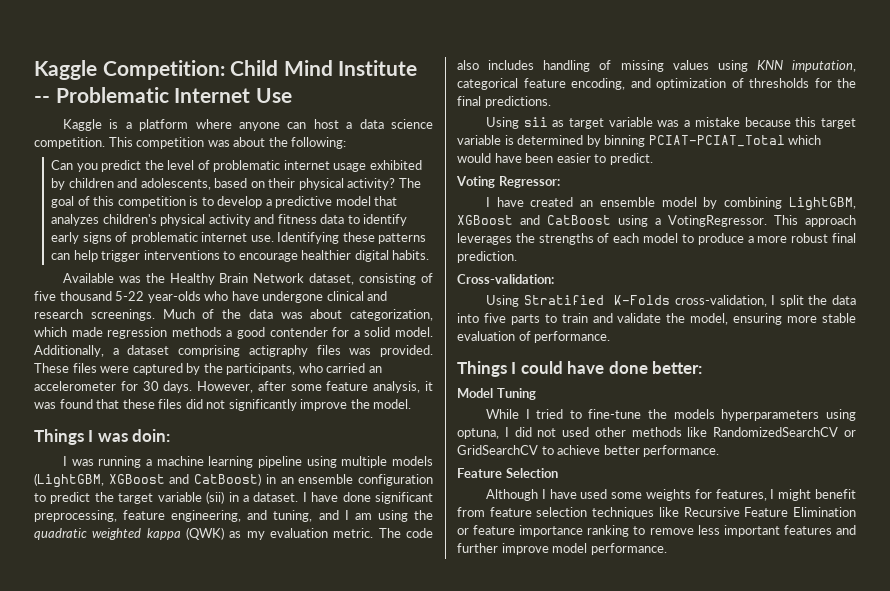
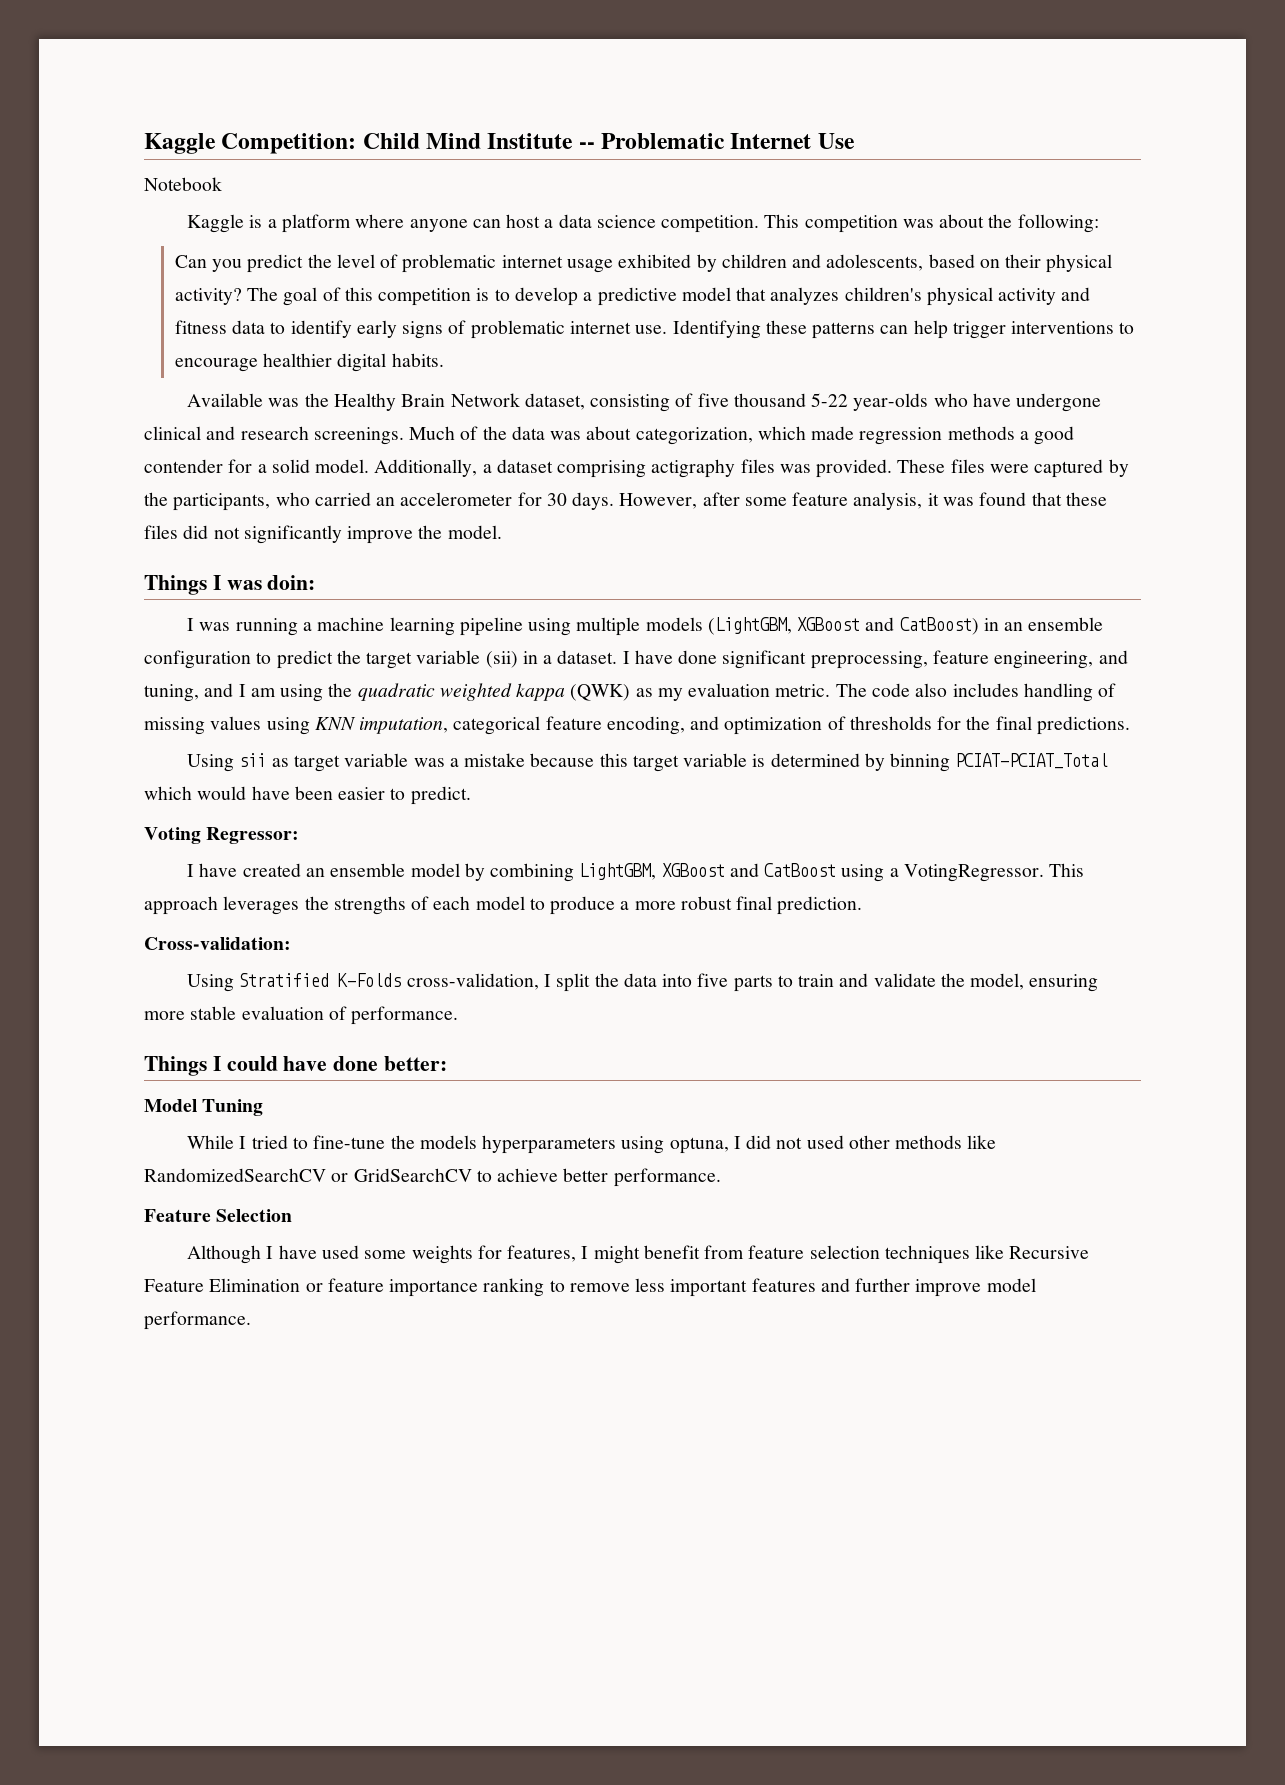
+ Notebook

